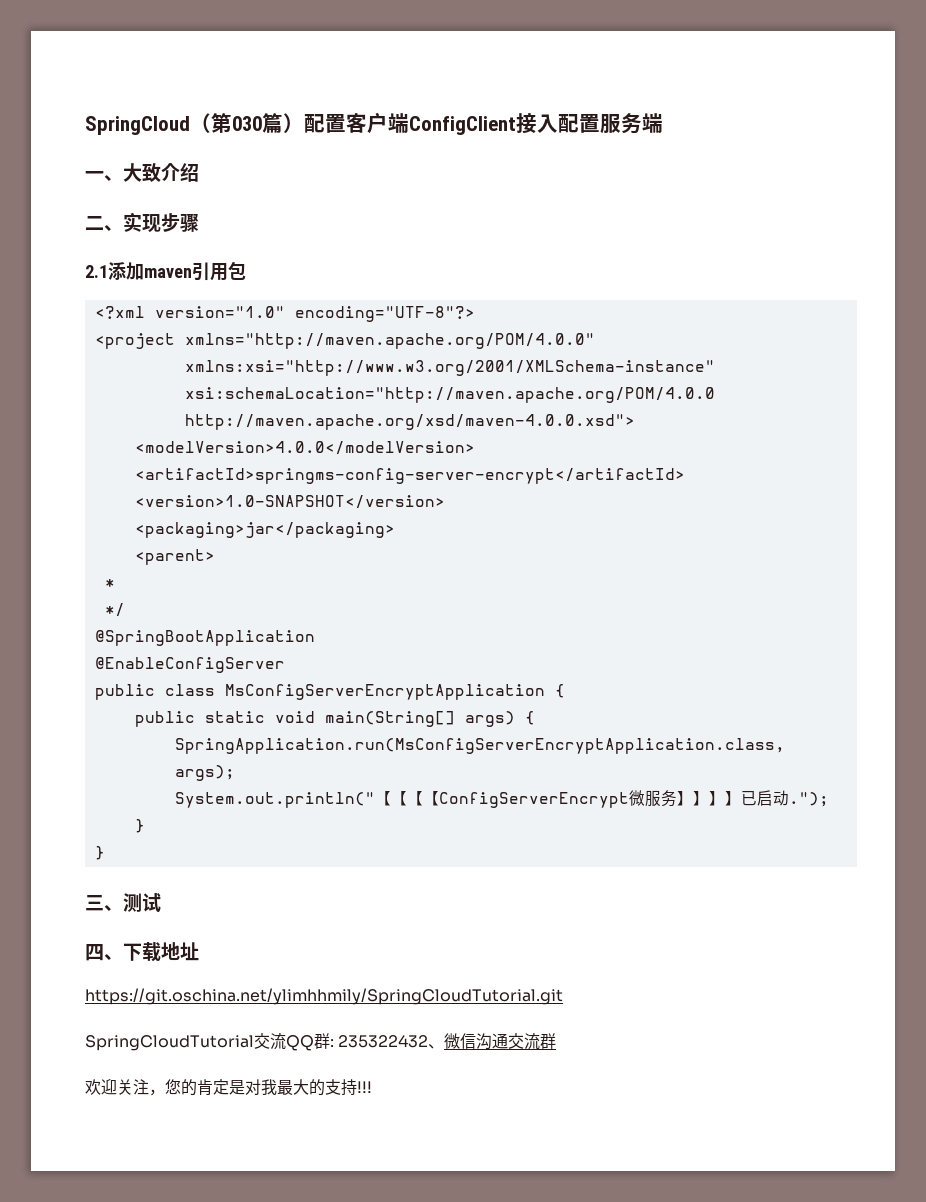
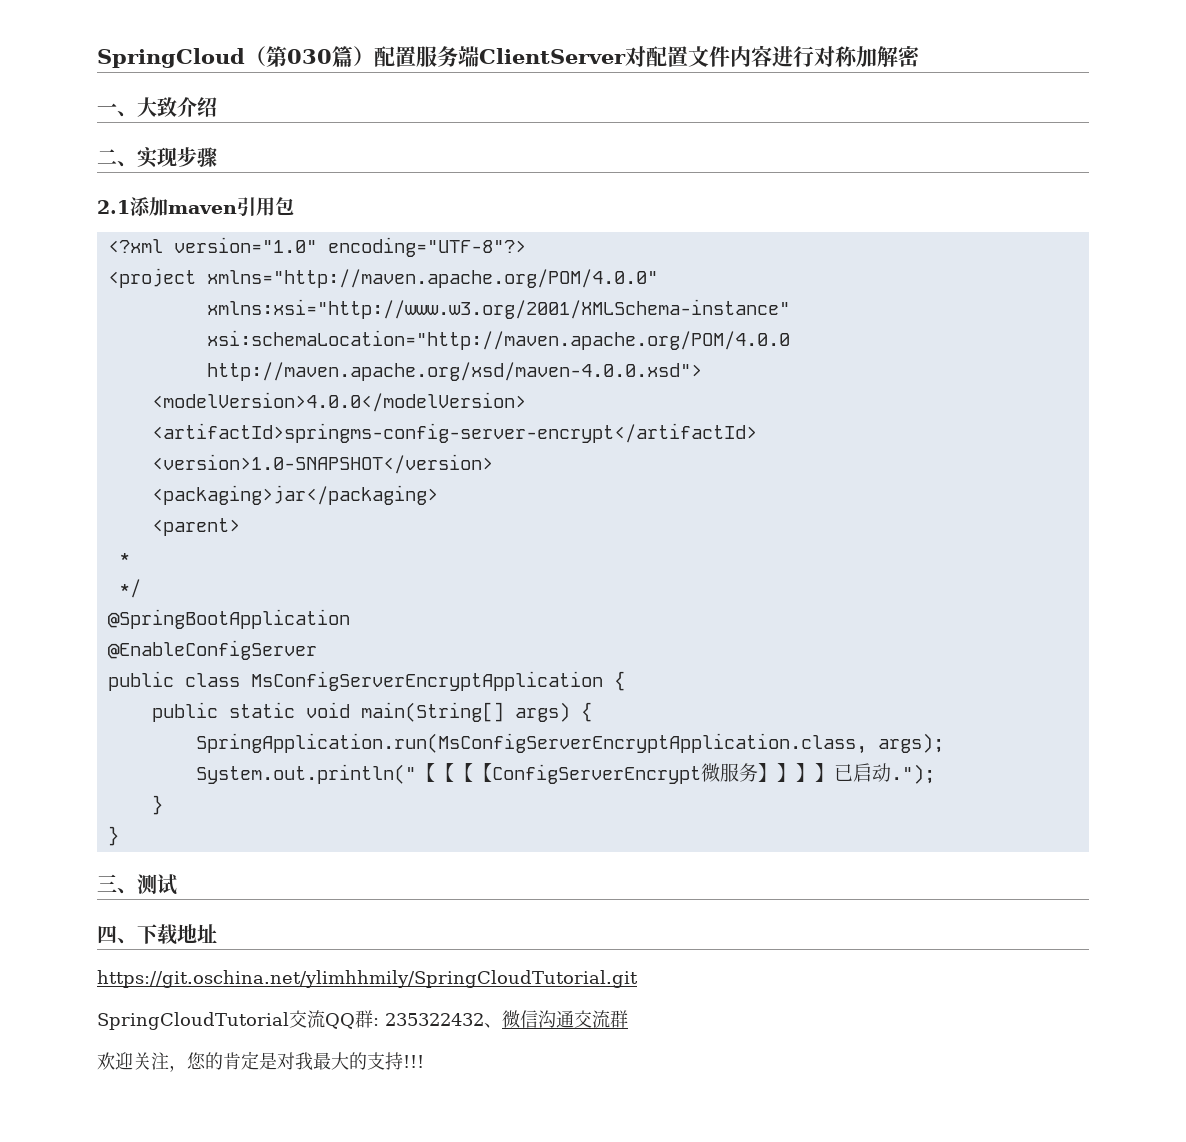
- SpringCloud（第030篇）配置客户端ConfigClient接入配置服务端
+ SpringCloud（第030篇）配置服务端ClientServer对配置文件内容进行对称加解密

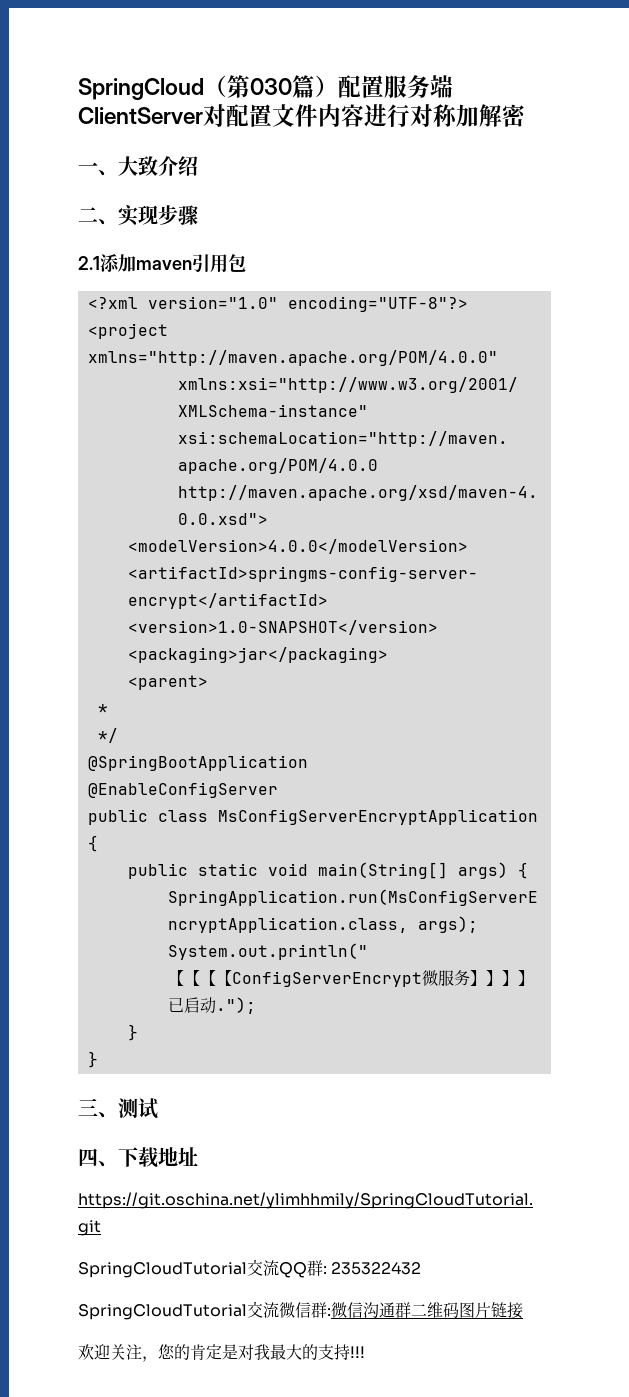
- SpringCloudTutorial交流QQ群: 235322432、微信沟通交流群
+ SpringCloudTutorial交流QQ群: 235322432
+ SpringCloudTutorial交流微信群:微信沟通群二维码图片链接

